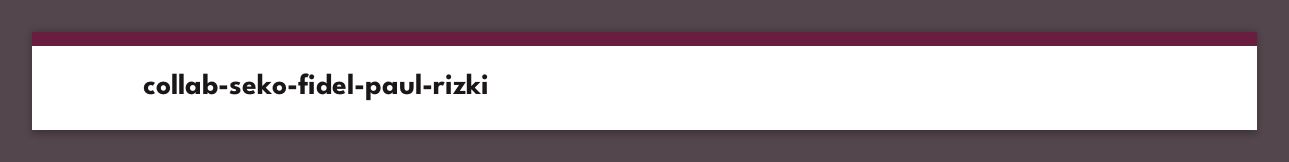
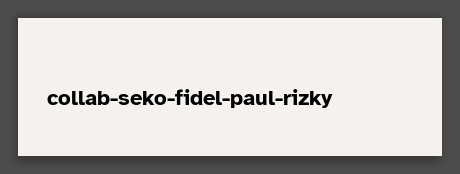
- collab-seko-fidel-paul-rizki
+ collab-seko-fidel-paul-rizky

